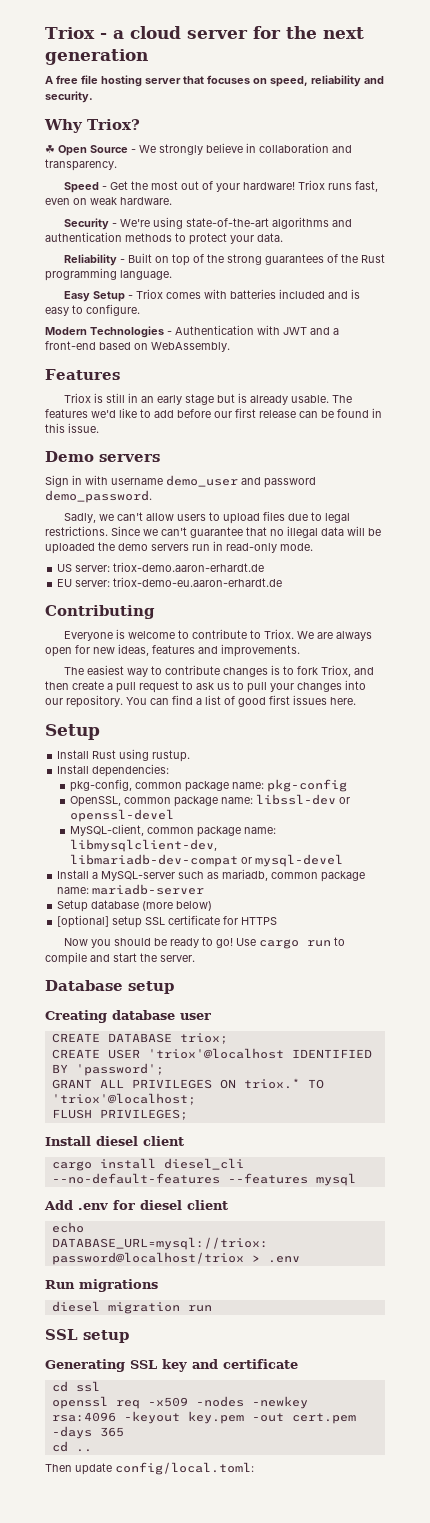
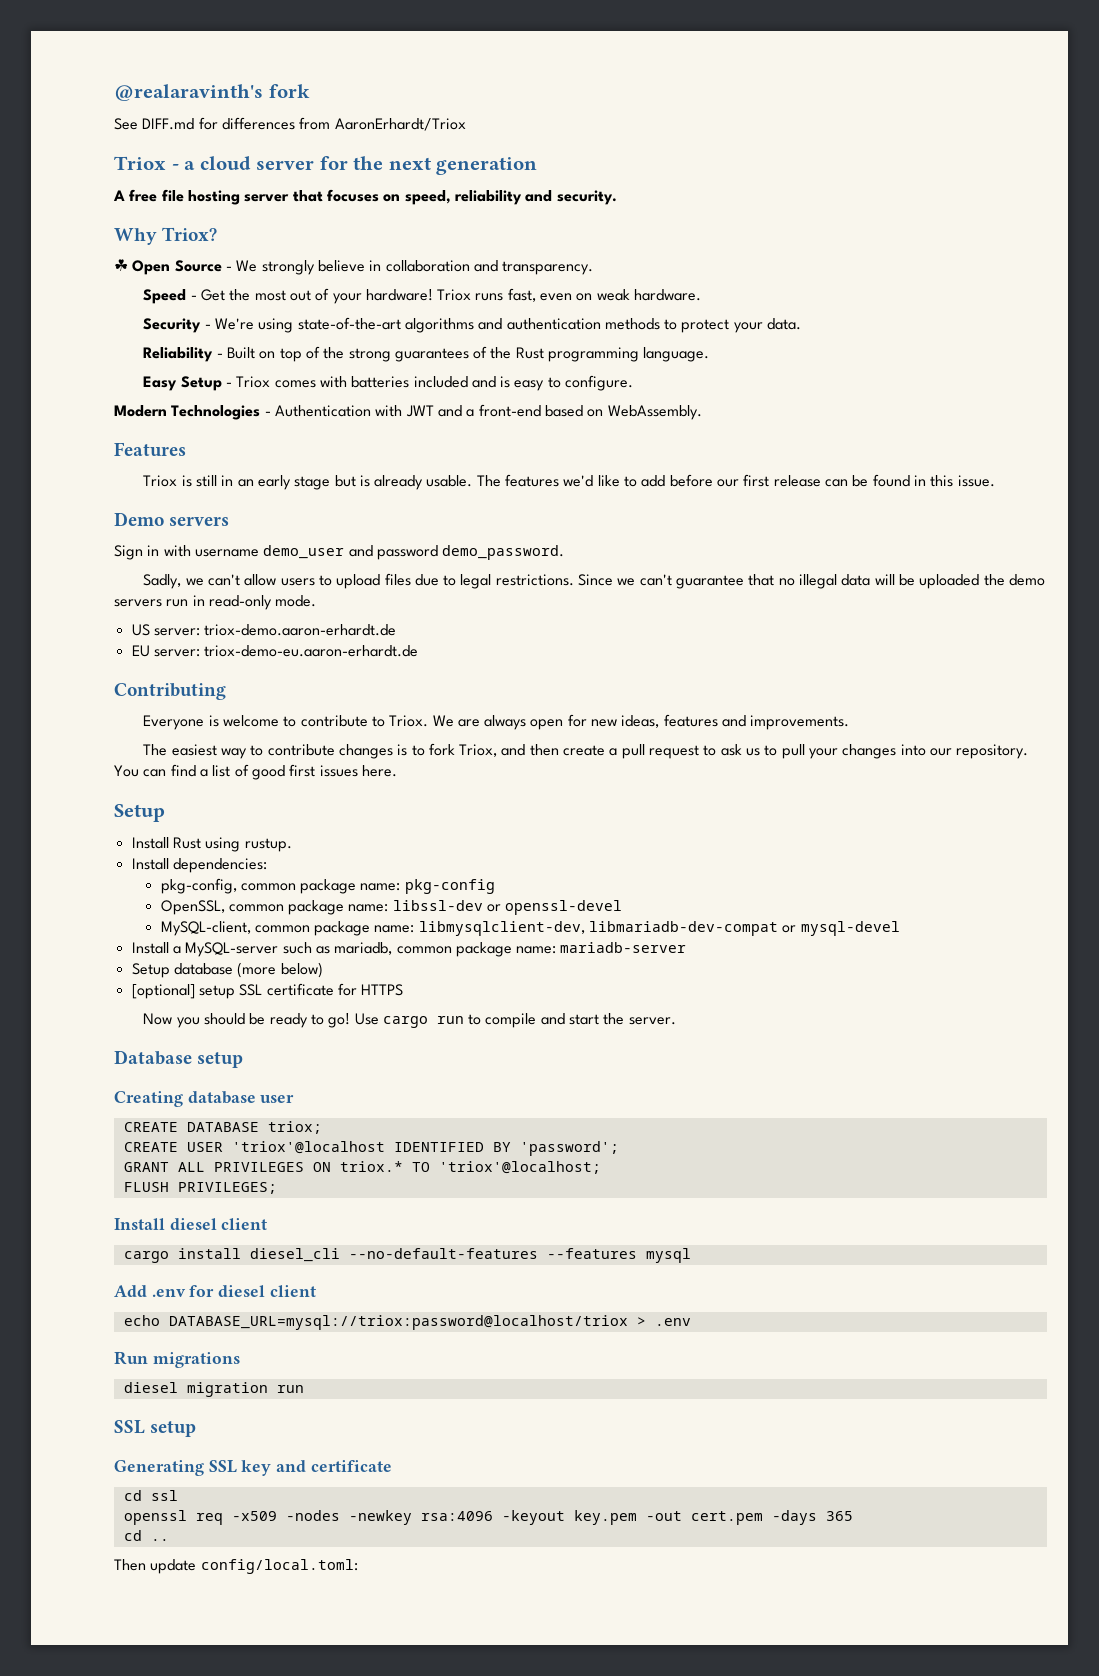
+ @realaravinth's fork
+ See DIFF.md for differences from AaronErhardt/Triox

